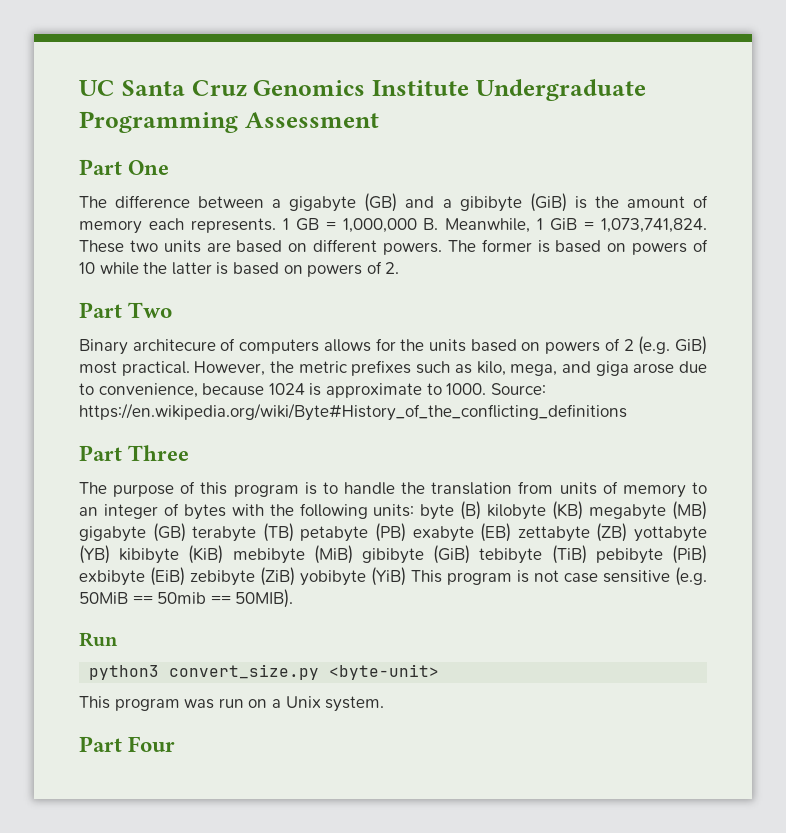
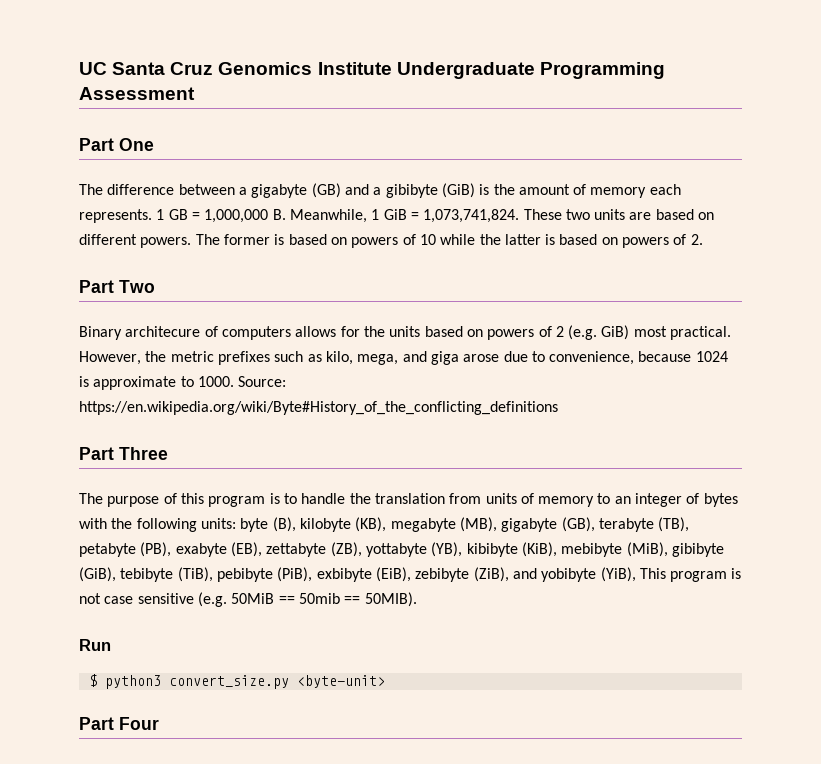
- The purpose of this program is to handle the translation from units of memory to an integer of bytes with the following units: byte (B) kilobyte (KB) megabyte (MB) gigabyte (GB) terabyte (TB) petabyte (PB) exabyte (EB) zettabyte (ZB) yottabyte (YB) kibibyte (KiB) mebibyte (MiB) gibibyte (GiB) tebibyte (TiB) pebibyte (PiB) exbibyte (EiB) zebibyte (ZiB) yobibyte (YiB) This program is not case sensitive (e.g. 50MiB == 50mib == 50MIB).
+ The purpose of this program is to handle the translation from units of memory to an integer of bytes with the following units: byte (B), kilobyte (KB), megabyte (MB), gigabyte (GB), terabyte (TB), petabyte (PB), exabyte (EB), zettabyte (ZB), yottabyte (YB), kibibyte (KiB), mebibyte (MiB), gibibyte (GiB), tebibyte (TiB), pebibyte (PiB), exbibyte (EiB), zebibyte (ZiB), and yobibyte (YiB), This program is not case sensitive (e.g. 50MiB == 50mib == 50MIB).
- python3 convert_size.py <byte-unit>
+ $ python3 convert_size.py <byte-unit>
- This program was run on a Unix system.

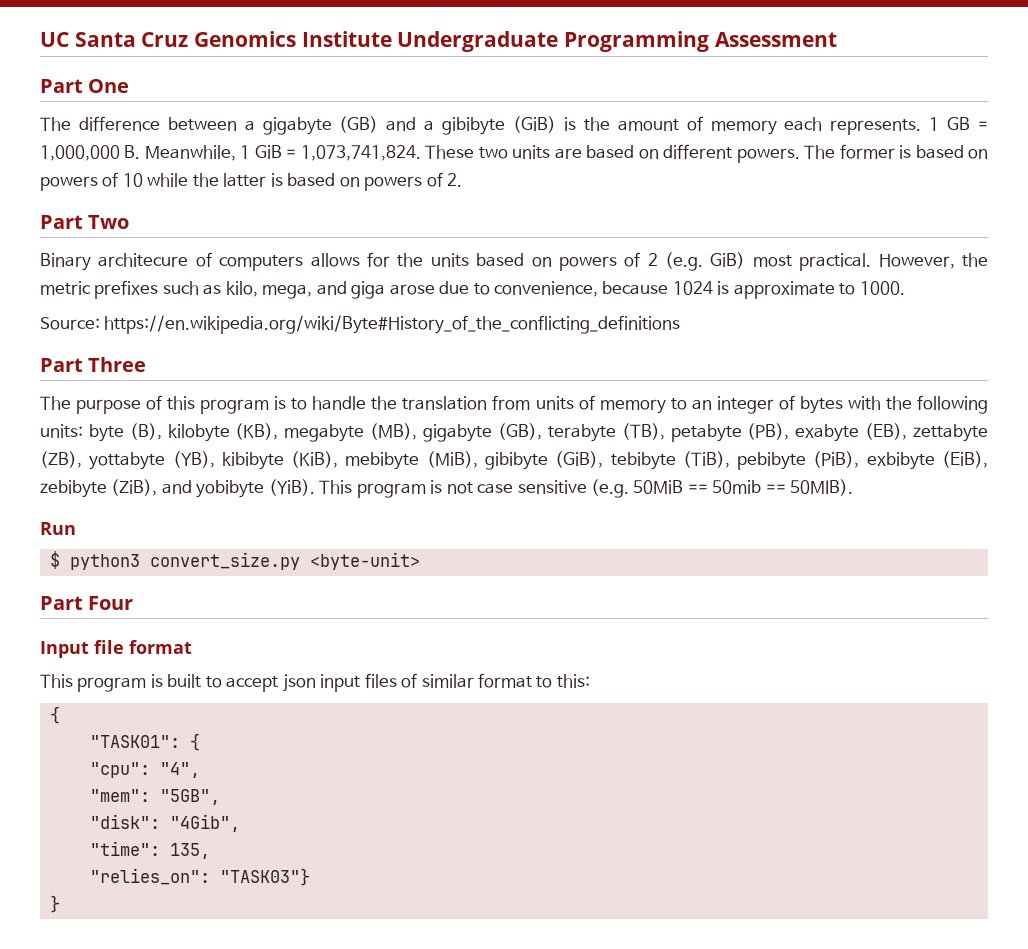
- However, the metric prefixes such as kilo, mega, and giga arose due to convenience, because 1024 is approximate to 1000. Source: https://en.wikipedia.org/wiki/Byte#History_of_the_conflicting_definitions
+ However, the metric prefixes such as kilo, mega, and giga arose due to convenience, because 1024 is approximate to 1000.
+ Source: https://en.wikipedia.org/wiki/Byte#History_of_the_conflicting_definitions
- byte (B), kilobyte (KB), megabyte (MB), gigabyte (GB), terabyte (TB), petabyte (PB), exabyte (EB), zettabyte (ZB), yottabyte (YB), kibibyte (KiB), mebibyte (MiB), gibibyte (GiB), tebibyte (TiB), pebibyte (PiB), exbibyte (EiB), zebibyte (ZiB), and yobibyte (YiB), This program is not case sensitive (e.g. 50MiB == 50mib == 50MIB).
+ byte (B), kilobyte (KB), megabyte (MB), gigabyte (GB), terabyte (TB), petabyte (PB), exabyte (EB), zettabyte (ZB), yottabyte (YB), kibibyte (KiB), mebibyte (MiB), gibibyte (GiB), tebibyte (TiB), pebibyte (PiB), exbibyte (EiB), zebibyte (ZiB), and yobibyte (YiB). This program is not case sensitive (e.g. 50MiB == 50mib == 50MIB).
+ Input file format
+ This program is built to accept json input files of similar format to this:
+ {
+ "TASK01": {
+ "cpu": "4",
+ "mem": "5GB",
+ "disk": "4Gib",
+ "time": 135,
+ "relies_on": "TASK03"}
+ }

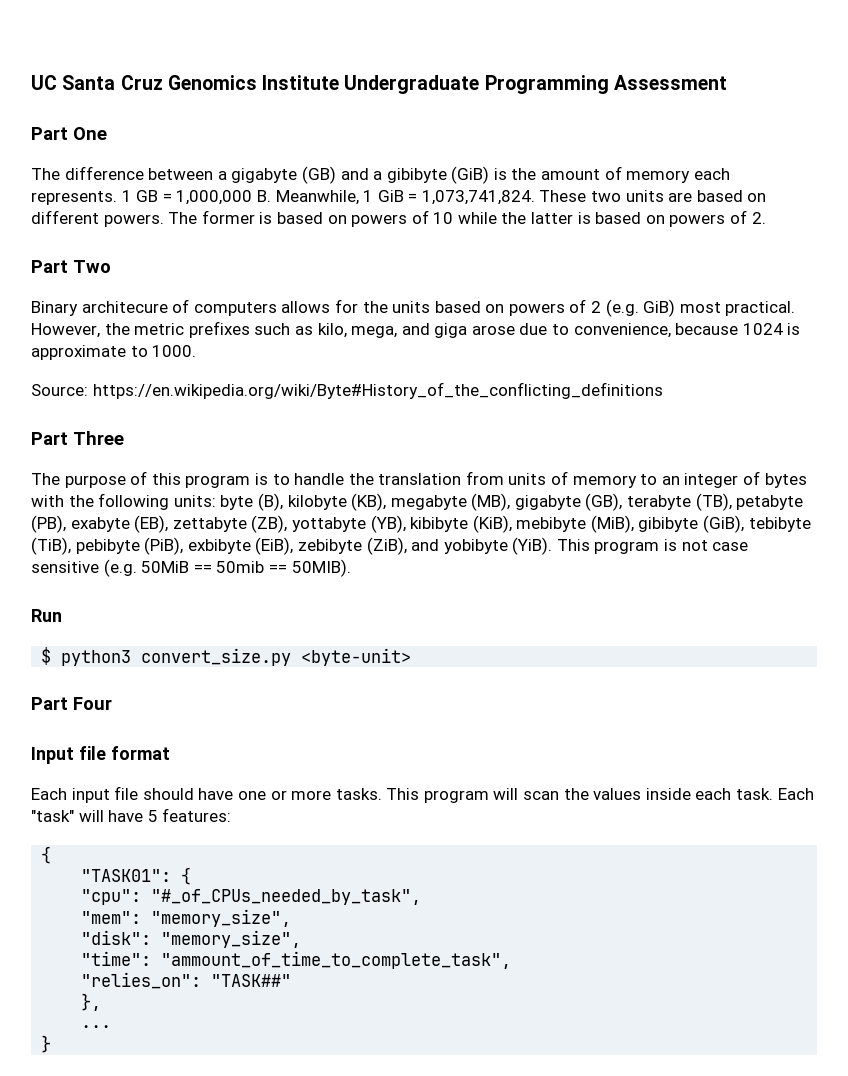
- This program is built to accept json input files of similar format to this:
+ Each input file should have one or more tasks. This program will scan the values inside each task. Each "task" will have 5 features:
- "cpu": "4",
+ "cpu": "#_of_CPUs_needed_by_task",
- "mem": "5GB",
+ "mem": "memory_size",
- "disk": "4Gib",
+ "disk": "memory_size",
- "time": 135,
+ "time": "ammount_of_time_to_complete_task",
- "relies_on": "TASK03"}
+ "relies_on": "TASK##"
+ },
+ ...

